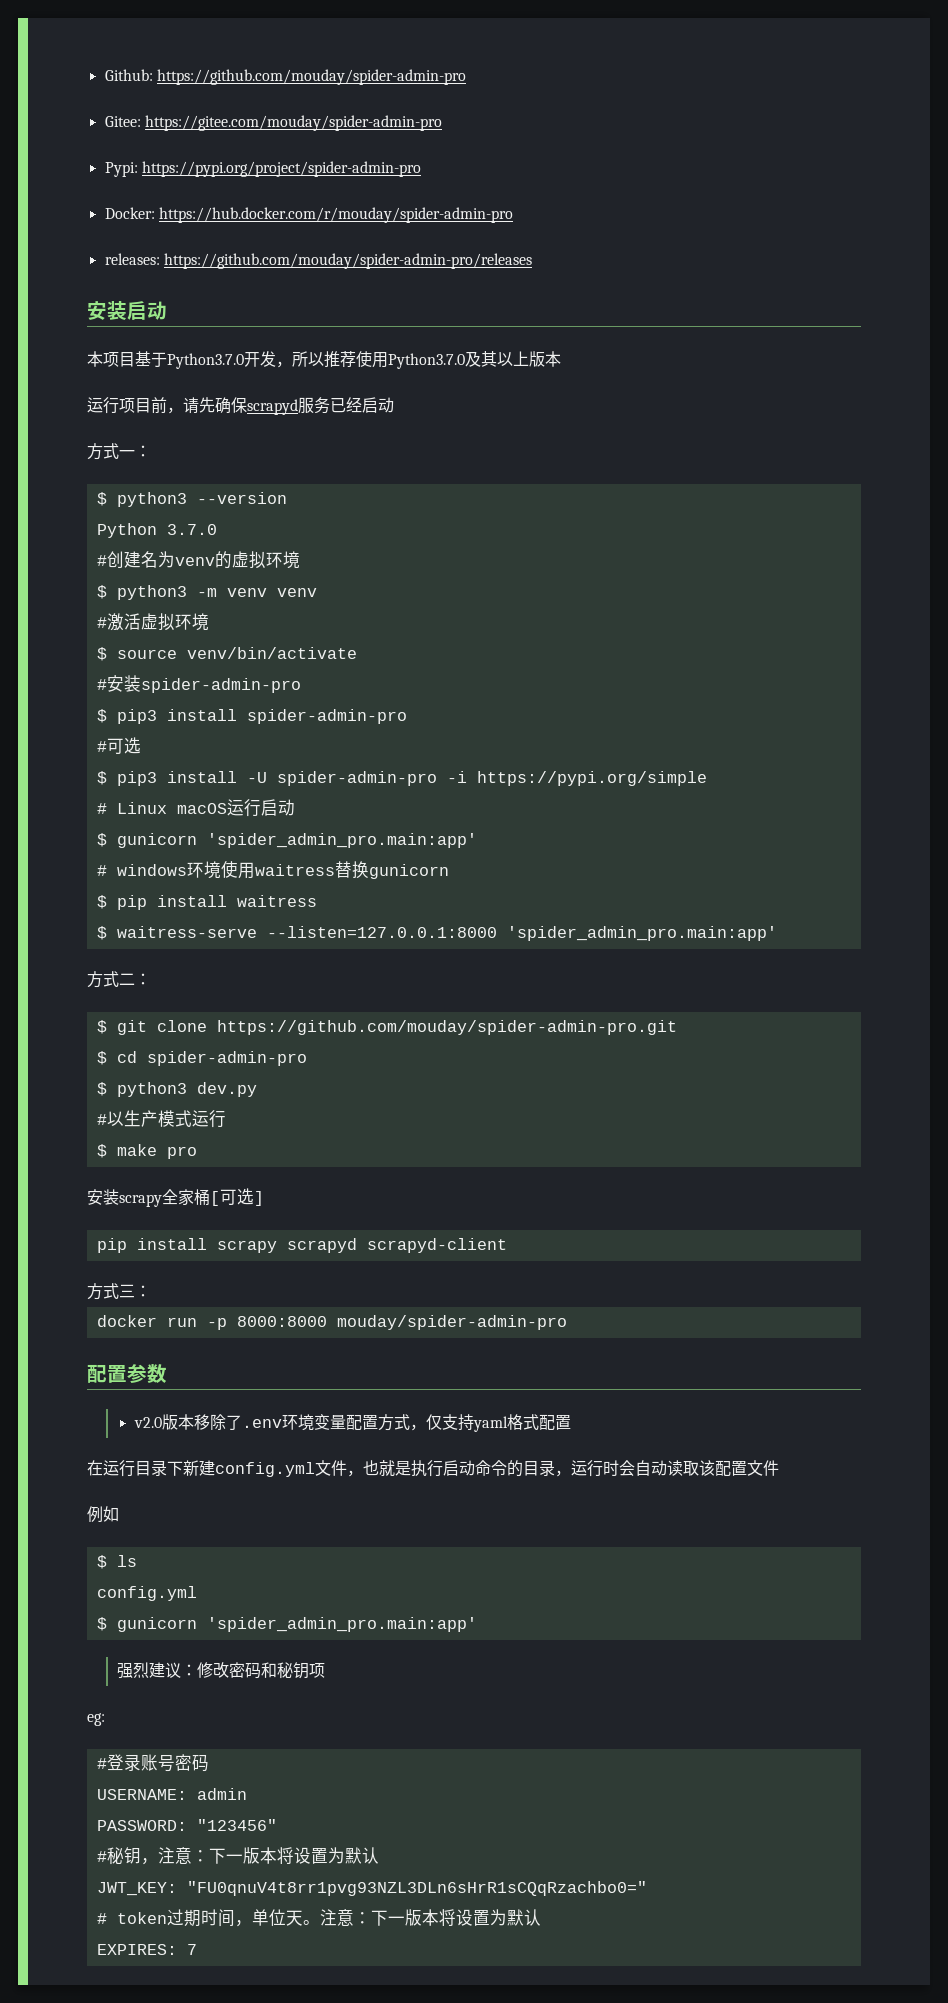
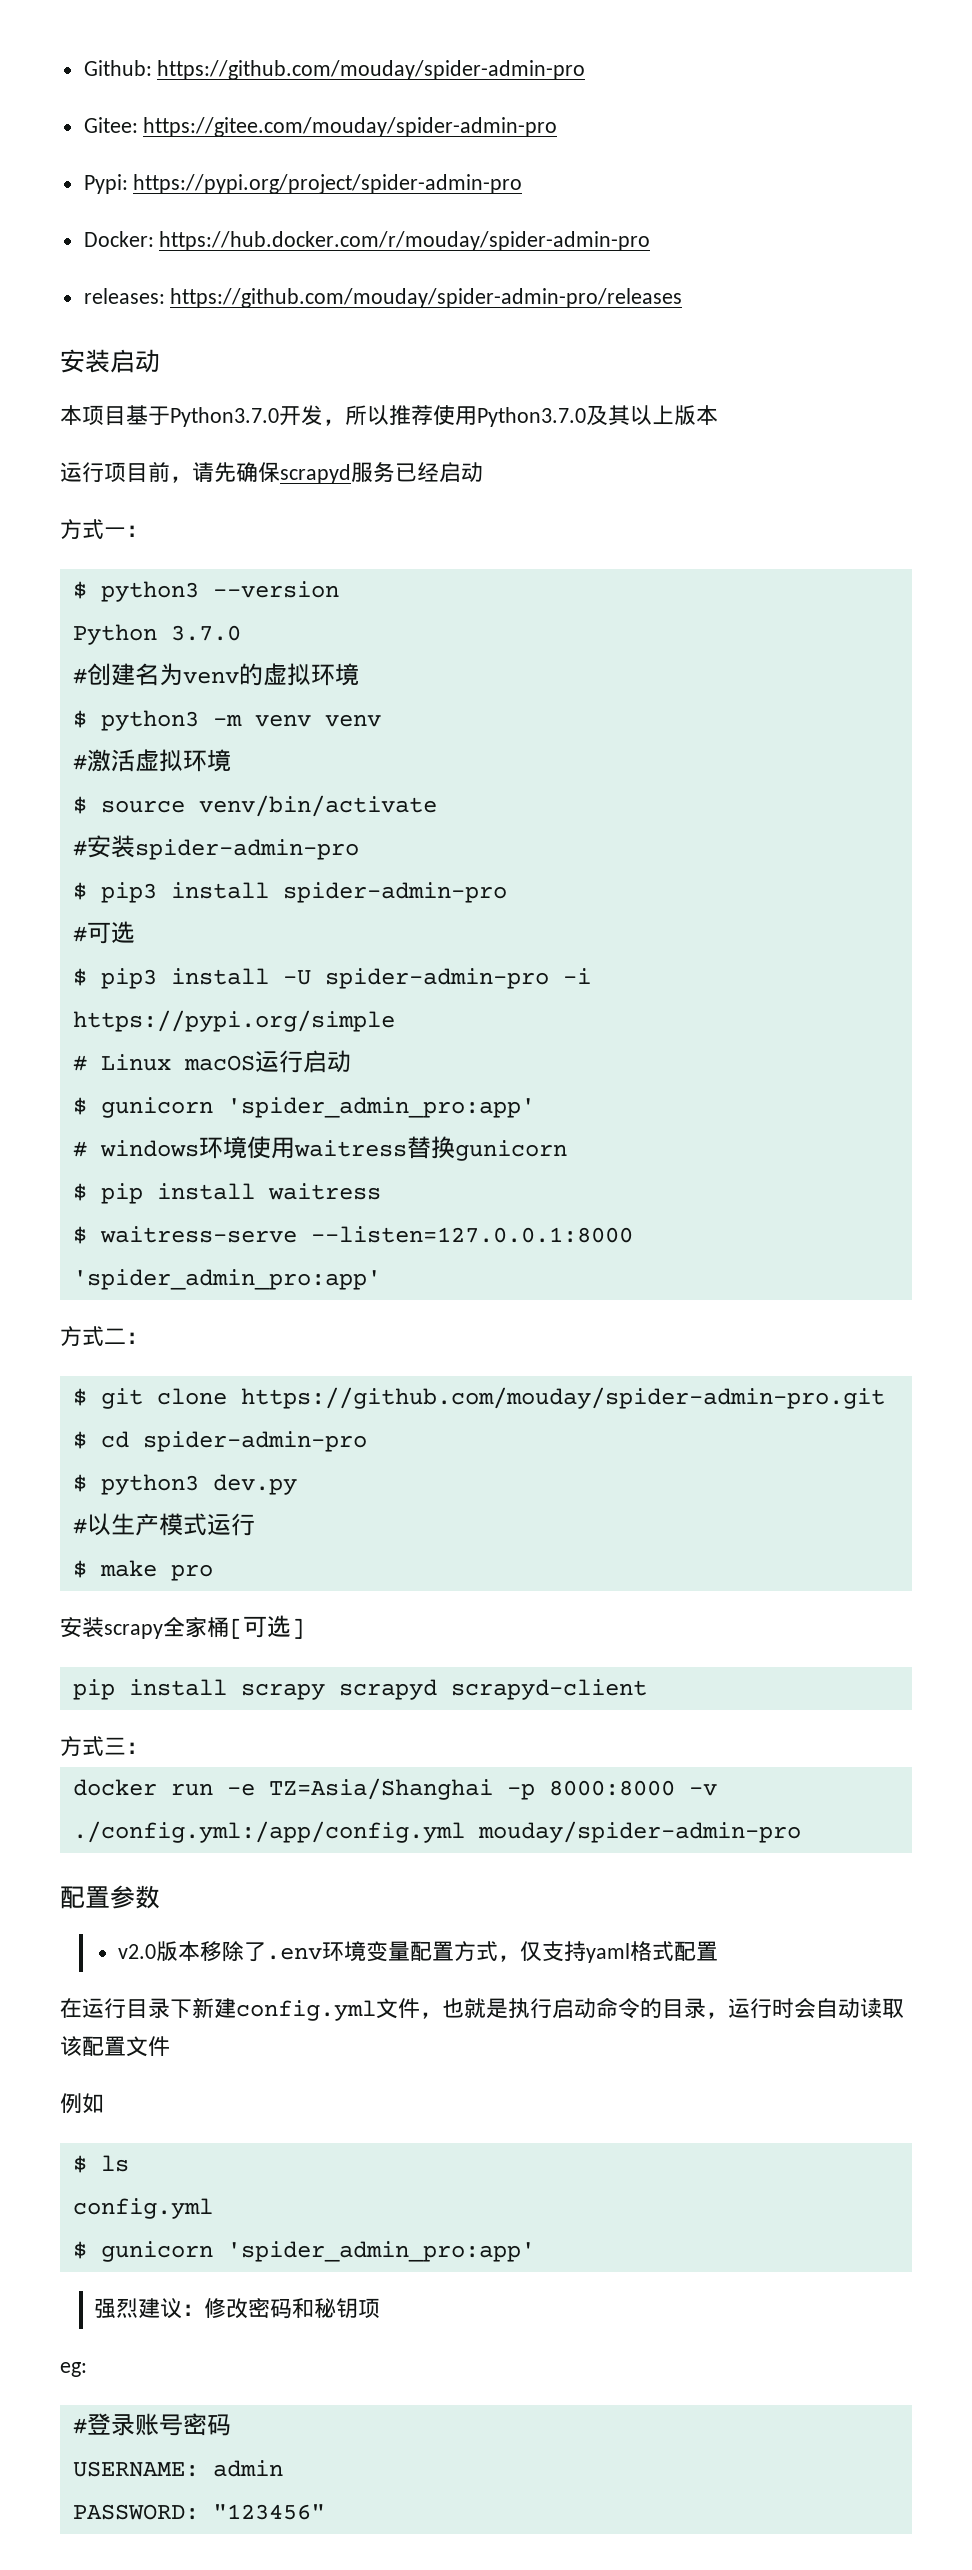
  # Linux macOS运行启动
- $ gunicorn 'spider_admin_pro.main:app'
+ $ gunicorn 'spider_admin_pro:app'
- $ waitress-serve --listen=127.0.0.1:8000 'spider_admin_pro.main:app'
+ $ waitress-serve --listen=127.0.0.1:8000 'spider_admin_pro:app'
- docker run -p 8000:8000 mouday/spider-admin-pro
+ docker run -e TZ=Asia/Shanghai -p 8000:8000 -v ./config.yml:/app/config.yml mouday/spider-admin-pro
  $ ls
  config.yml
- $ gunicorn 'spider_admin_pro.main:app'
+ $ gunicorn 'spider_admin_pro:app'
- #秘钥，注意：下一版本将设置为默认
- JWT_KEY: "FU0qnuV4t8rr1pvg93NZL3DLn6sHrR1sCQqRzachbo0="
- # token过期时间，单位天。注意：下一版本将设置为默认
- EXPIRES: 7

